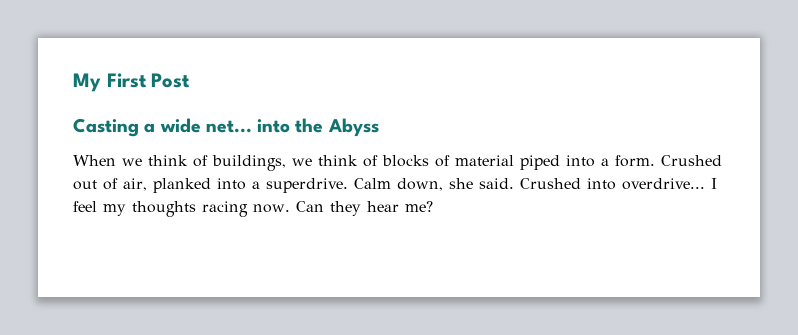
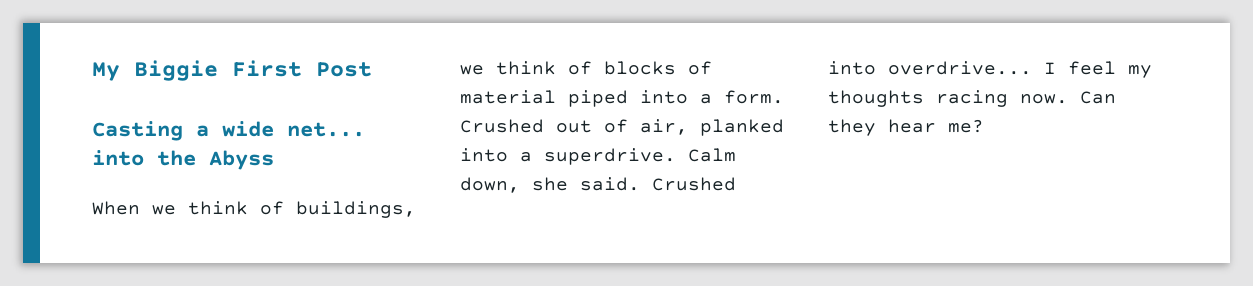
- My First Post
+ My Biggie First Post

